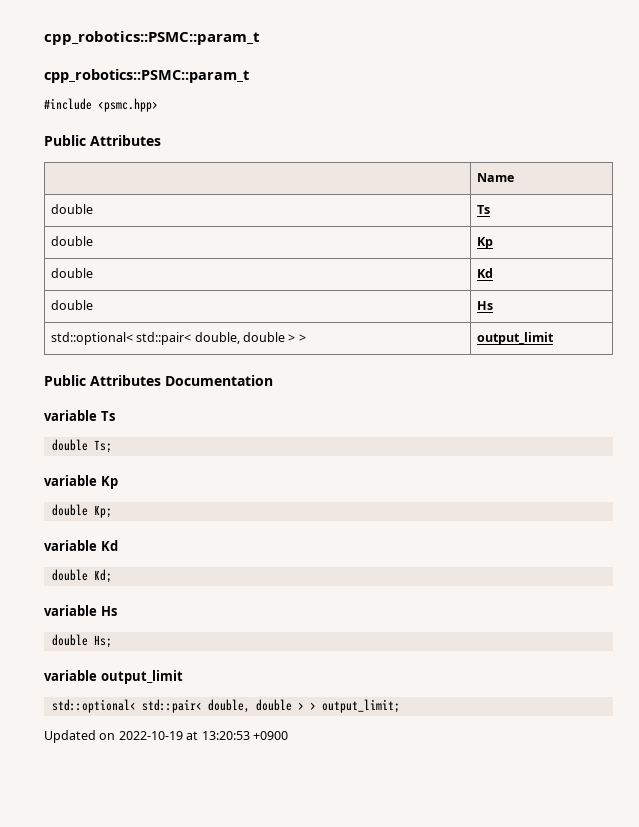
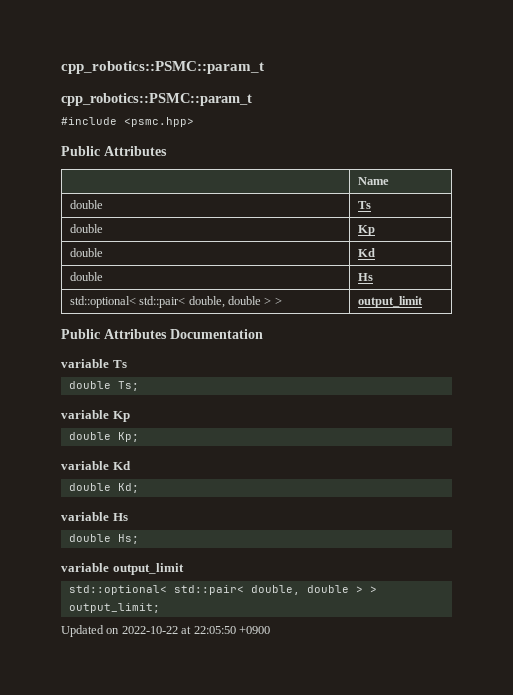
- Updated on 2022-10-19 at 13:20:53 +0900
+ Updated on 2022-10-22 at 22:05:50 +0900

